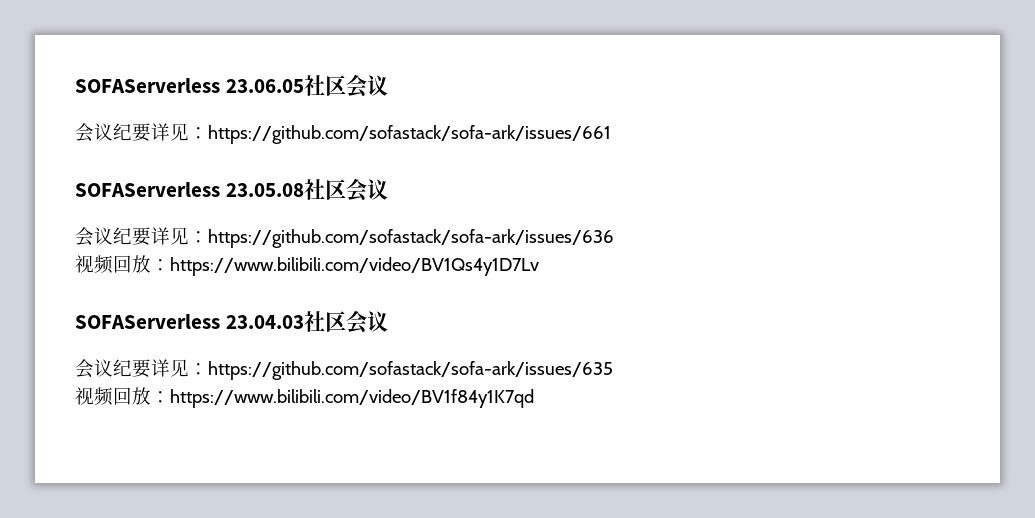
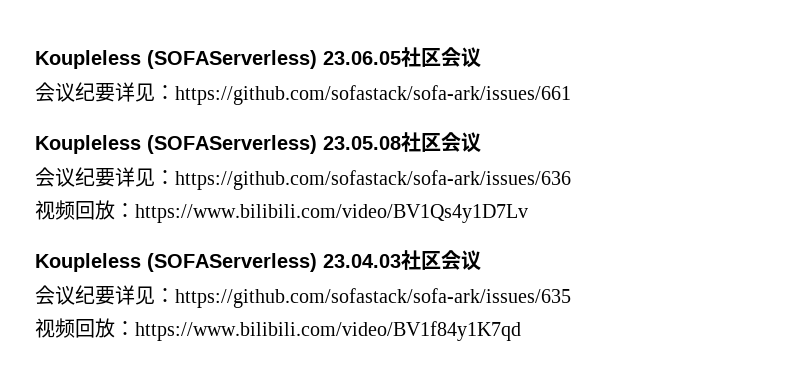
- SOFAServerless 23.06.05社区会议
+ Koupleless (SOFAServerless) 23.06.05社区会议
- SOFAServerless 23.05.08社区会议
+ Koupleless (SOFAServerless) 23.05.08社区会议
- SOFAServerless 23.04.03社区会议
+ Koupleless (SOFAServerless) 23.04.03社区会议

